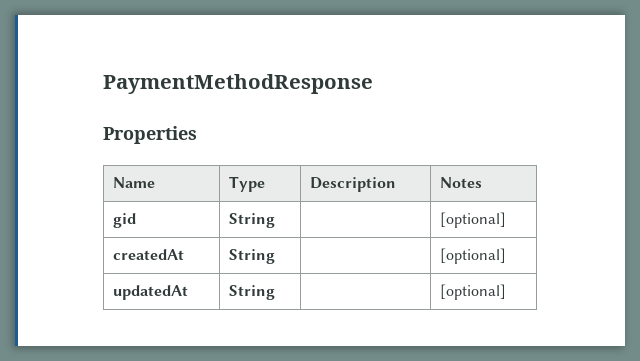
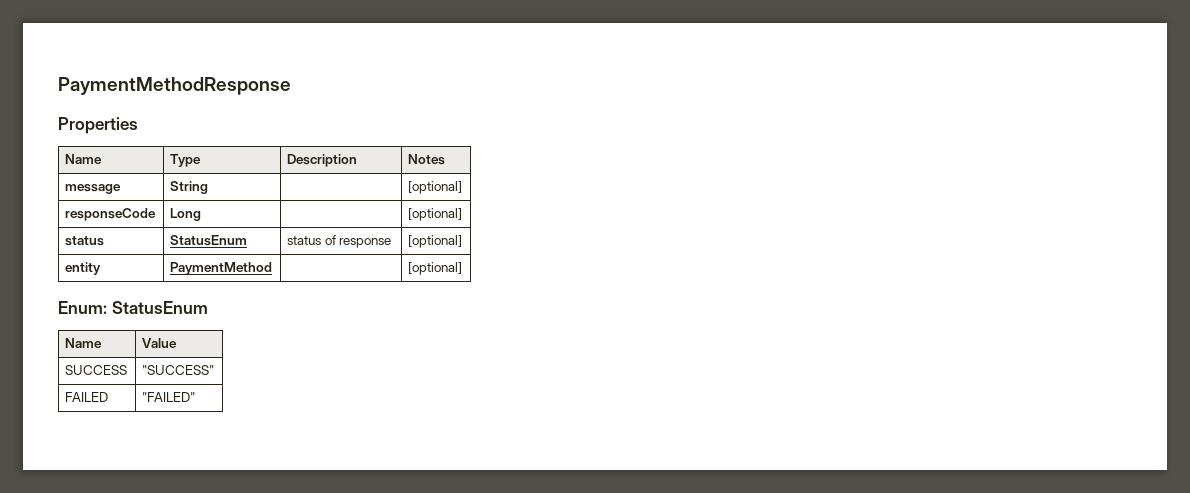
- gid | String | | [optional]
- createdAt | String | | [optional]
- updatedAt | String | | [optional]
+ message | String | | [optional]
+ responseCode | Long | | [optional]
+ status | StatusEnum | status of response | [optional]
+ entity | PaymentMethod | | [optional]
+ Enum: StatusEnum
+ Name | Value
+ SUCCESS | "SUCCESS"
+ FAILED | "FAILED"

